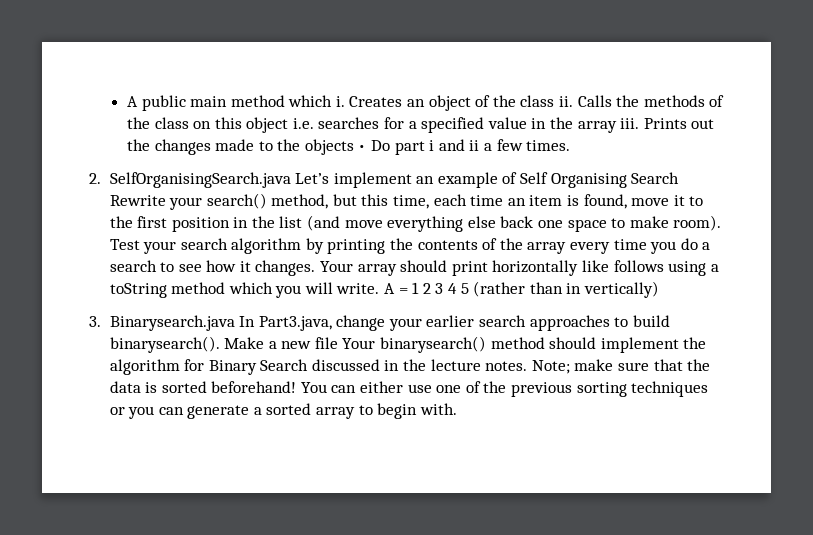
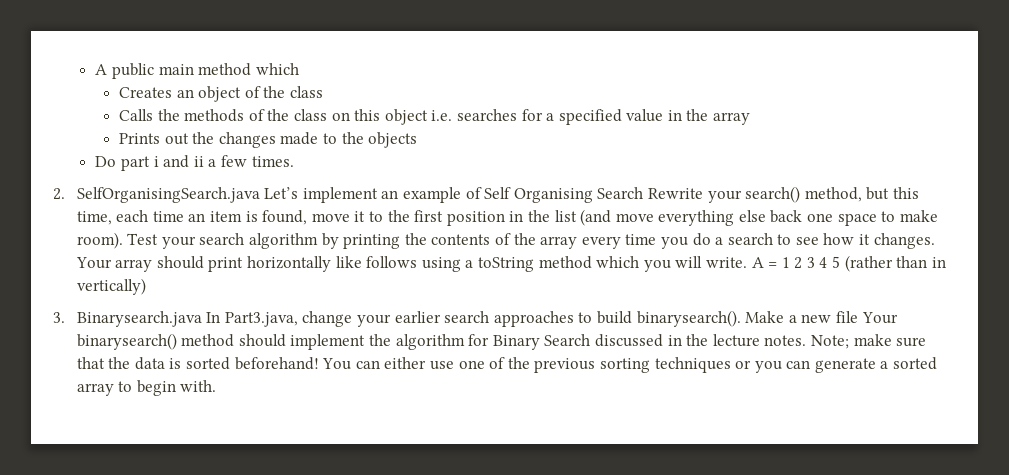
- A public main method which i. Creates an object of the class ii. Calls the methods of the class on this object i.e. searches for a specified value in the array iii. Prints out the changes made to the objects • Do part i and ii a few times.
+ A public main method which
+ Creates an object of the class
+ Calls the methods of the class on this object i.e. searches for a specified value in the array
+ Prints out the changes made to the objects
+ Do part i and ii a few times.

